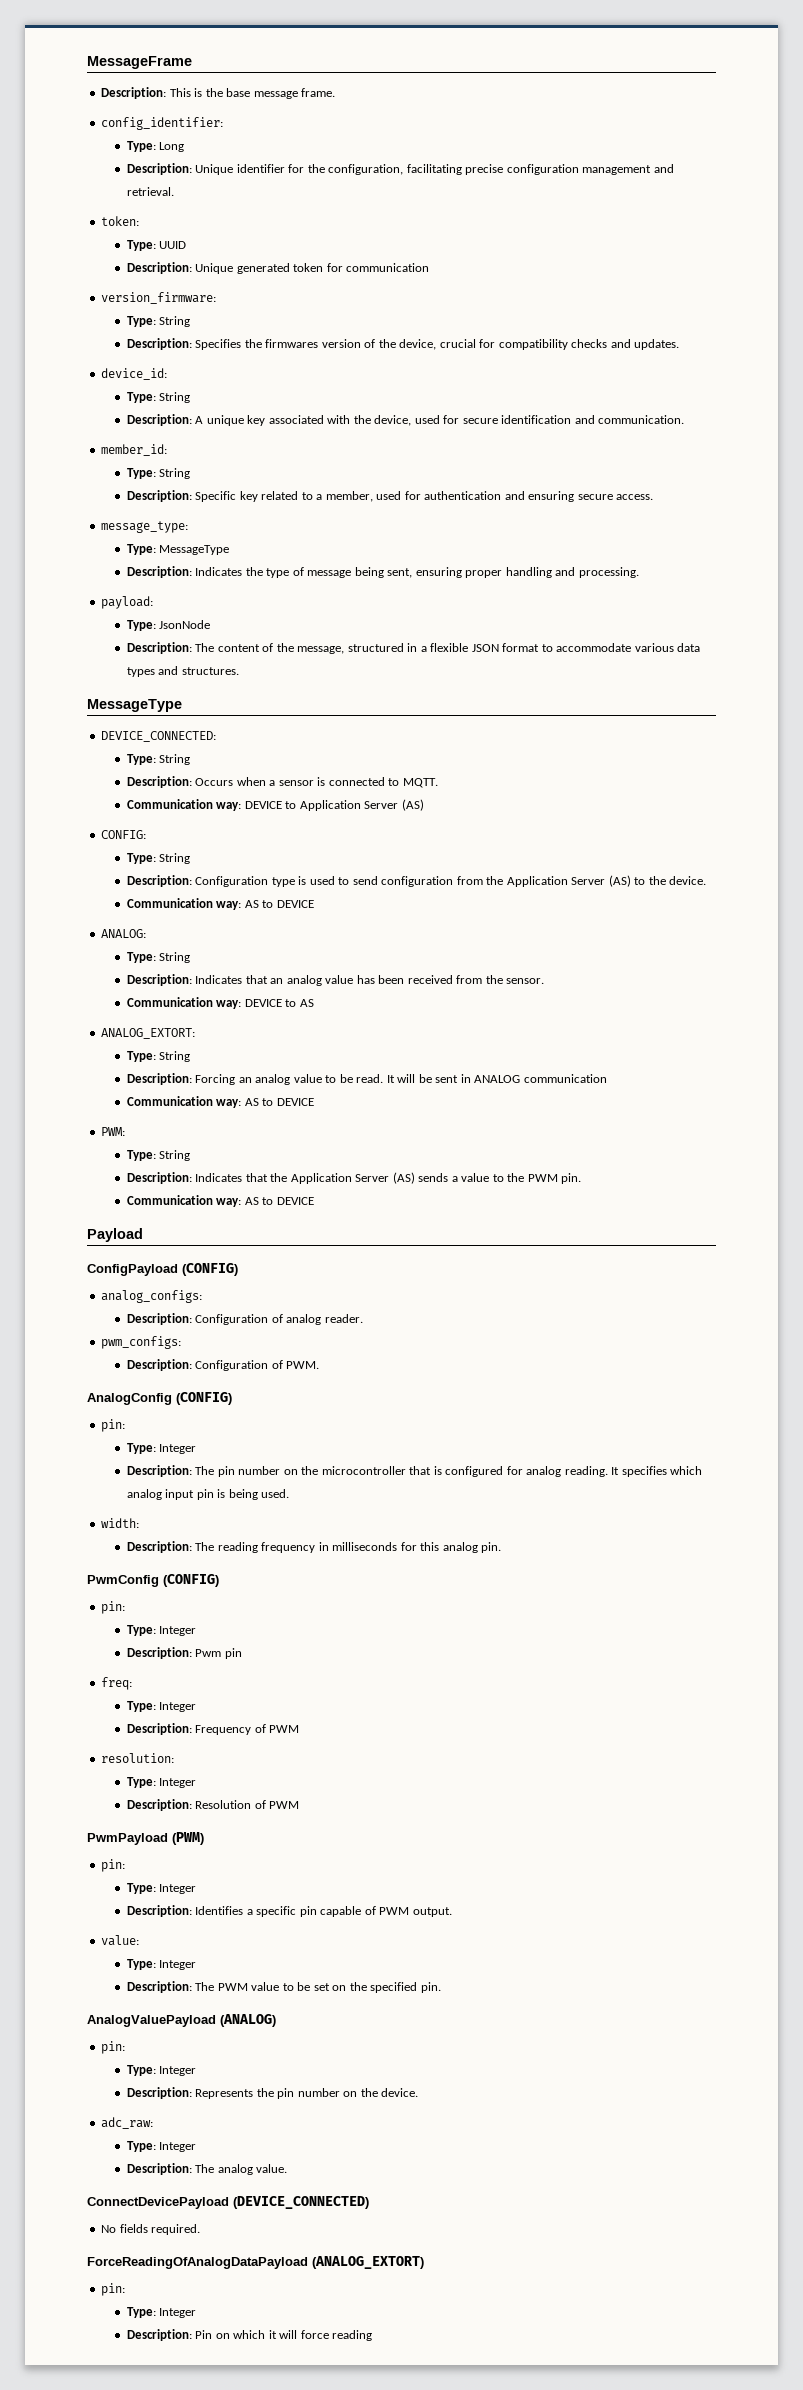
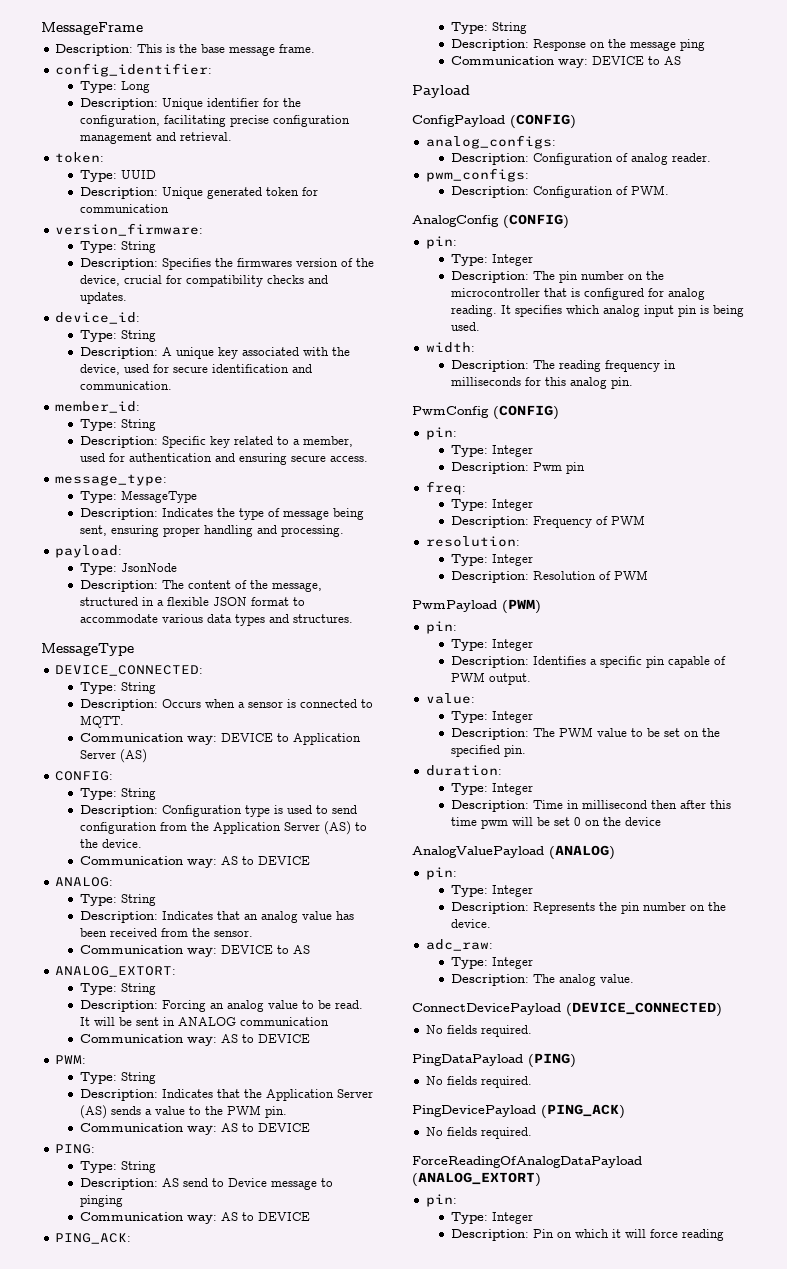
+ PING:
+ Type: String
+ Description: AS send to Device message to pinging
+ Communication way: AS to DEVICE
+ PING_ACK:
+ Type: String
+ Description: Response on the message ping
+ Communication way: DEVICE to AS
+ duration:
+ Type: Integer
+ Description: Time in millisecond then after this time pwm will be set 0 on the device
+ PingDataPayload (PING)
+ No fields required.
+ PingDevicePayload (PING_ACK)
+ No fields required.

